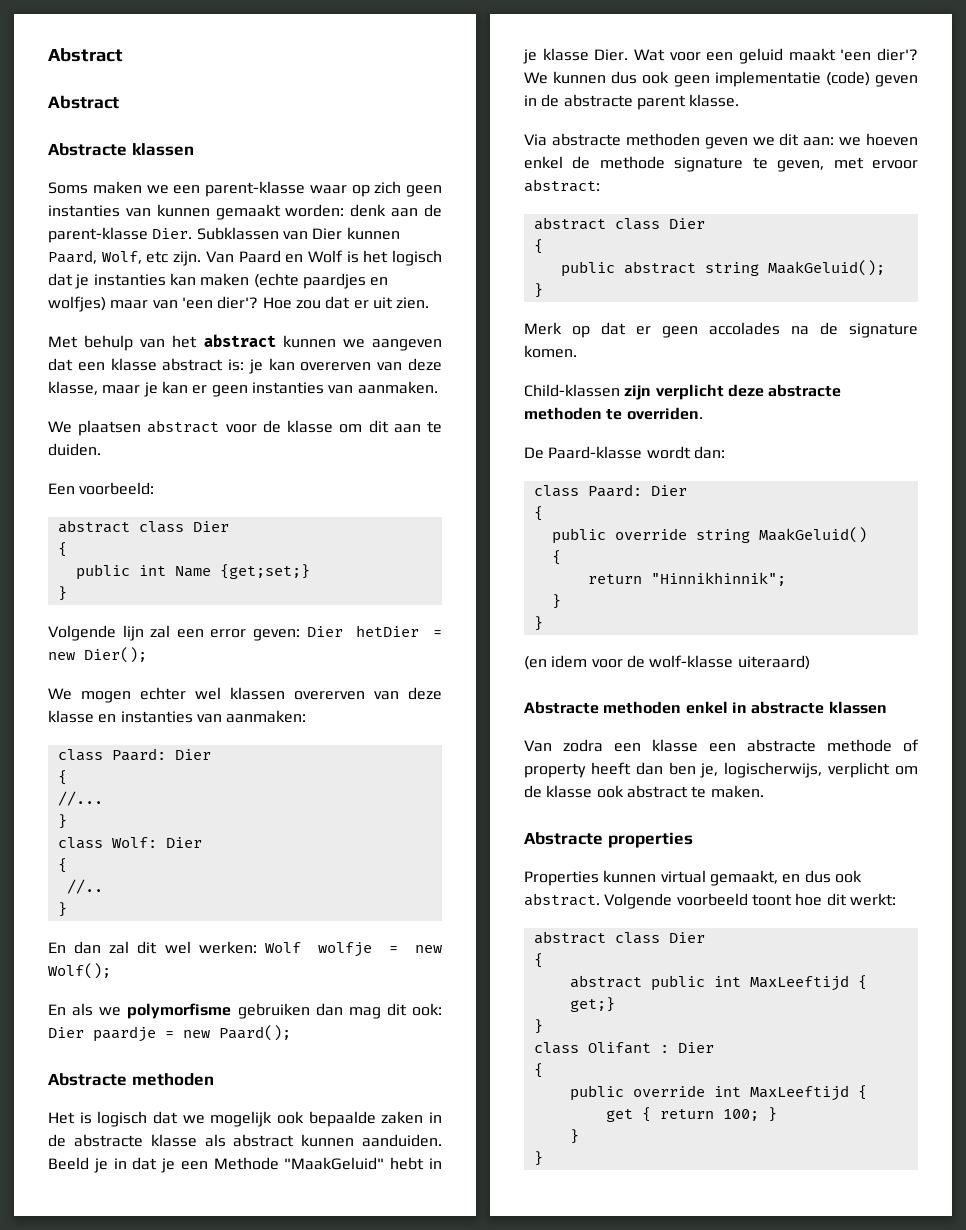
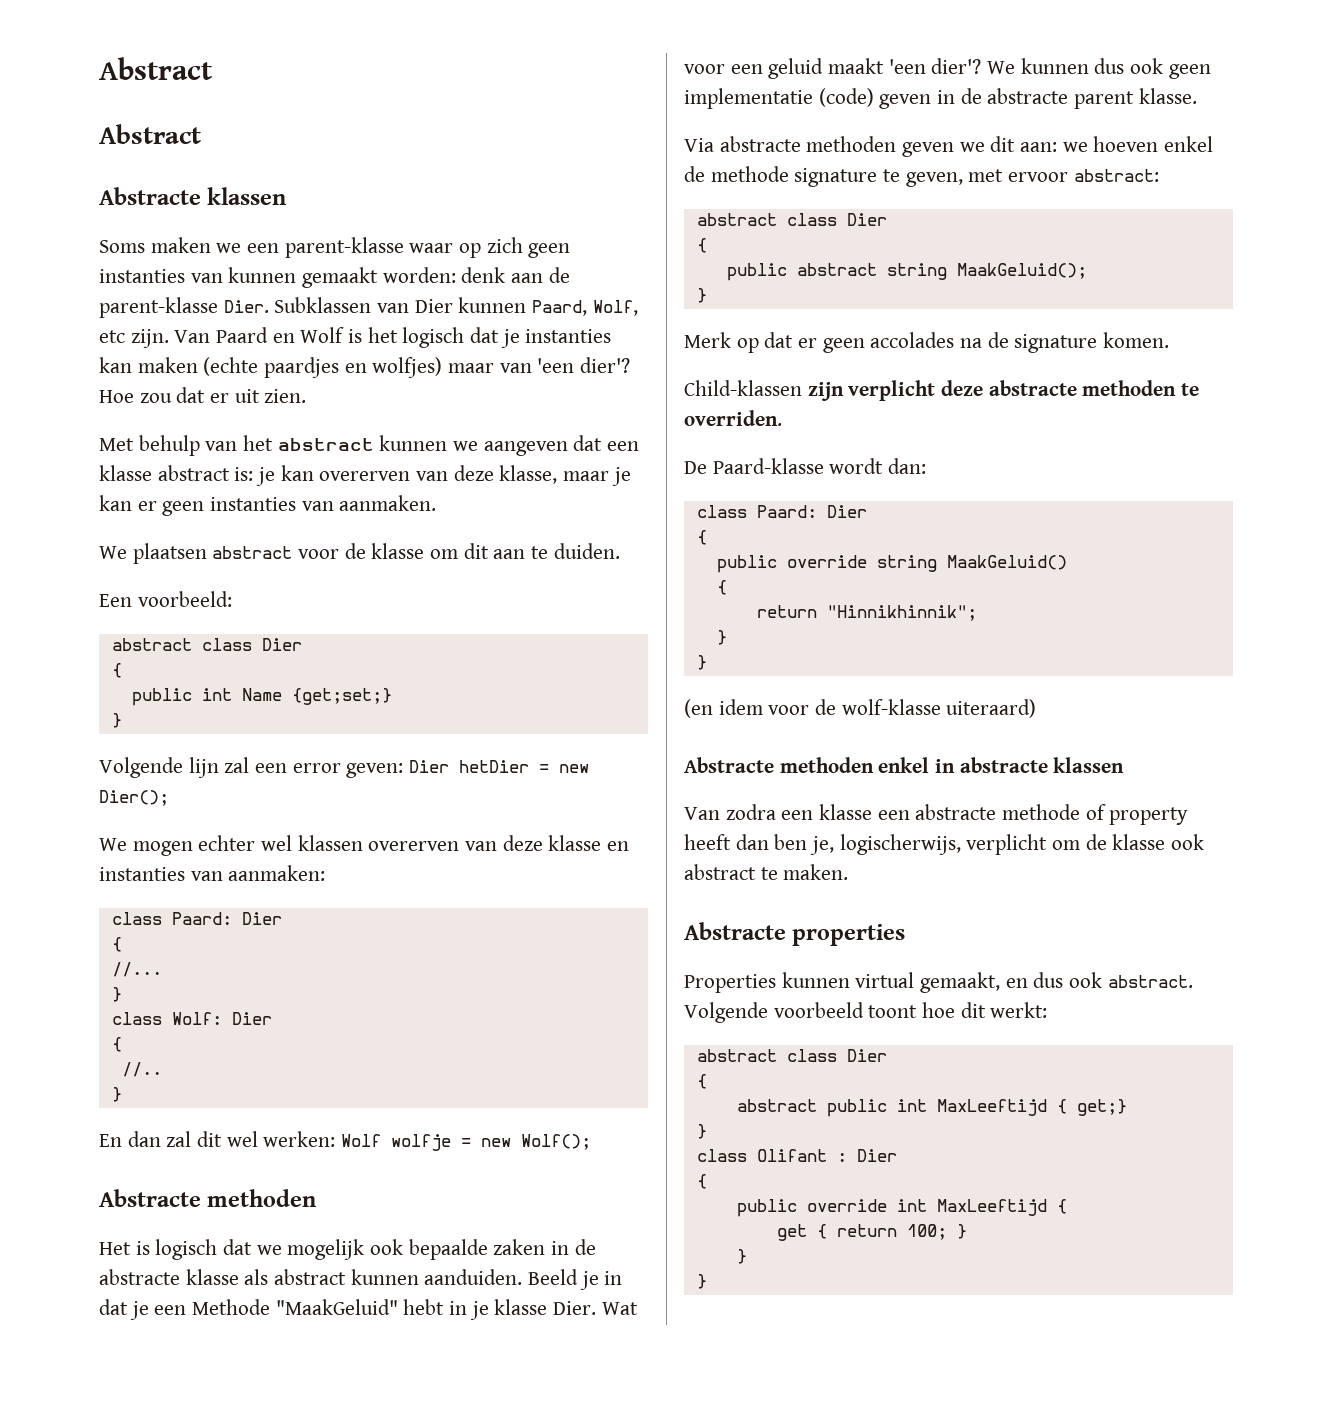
- En als we polymorfisme gebruiken dan mag dit ook: Dier paardje = new Paard();

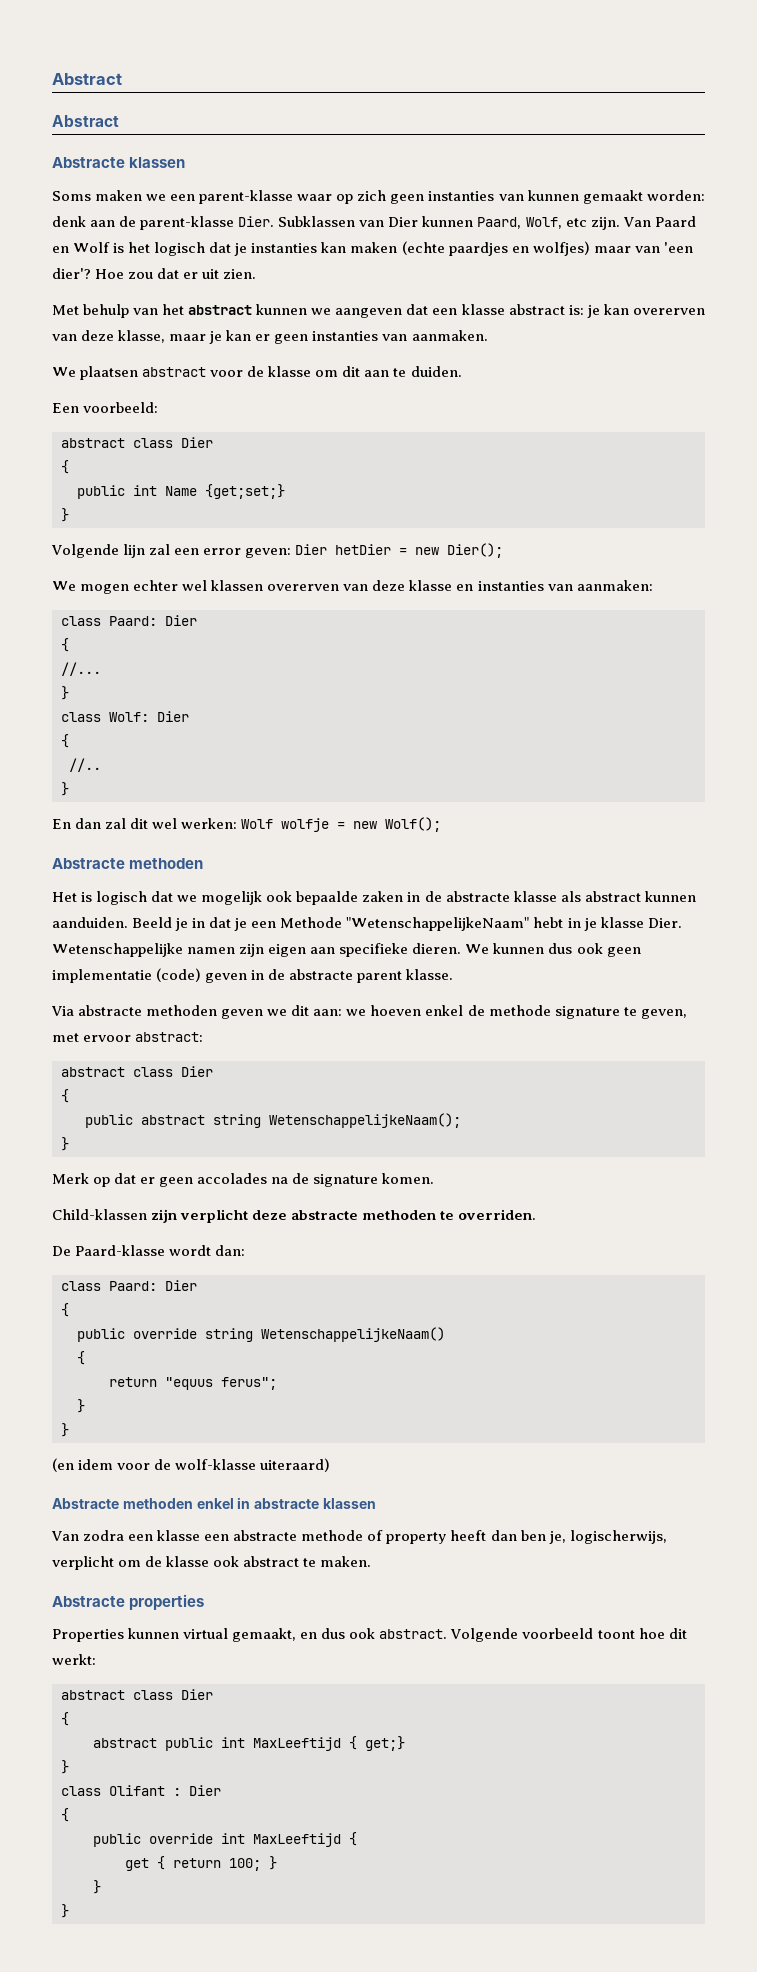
- Beeld je in dat je een Methode "MaakGeluid" hebt in je klasse Dier.
+ Beeld je in dat je een Methode "WetenschappelijkeNaam" hebt in je klasse Dier.
- Wat voor een geluid maakt 'een dier'?
+ Wetenschappelijke namen zijn eigen aan specifieke dieren.
- public abstract string MaakGeluid();
+ public abstract string WetenschappelijkeNaam();
- public override string MaakGeluid()
+ public override string WetenschappelijkeNaam()
- return "Hinnikhinnik";
+ return "equus ferus";

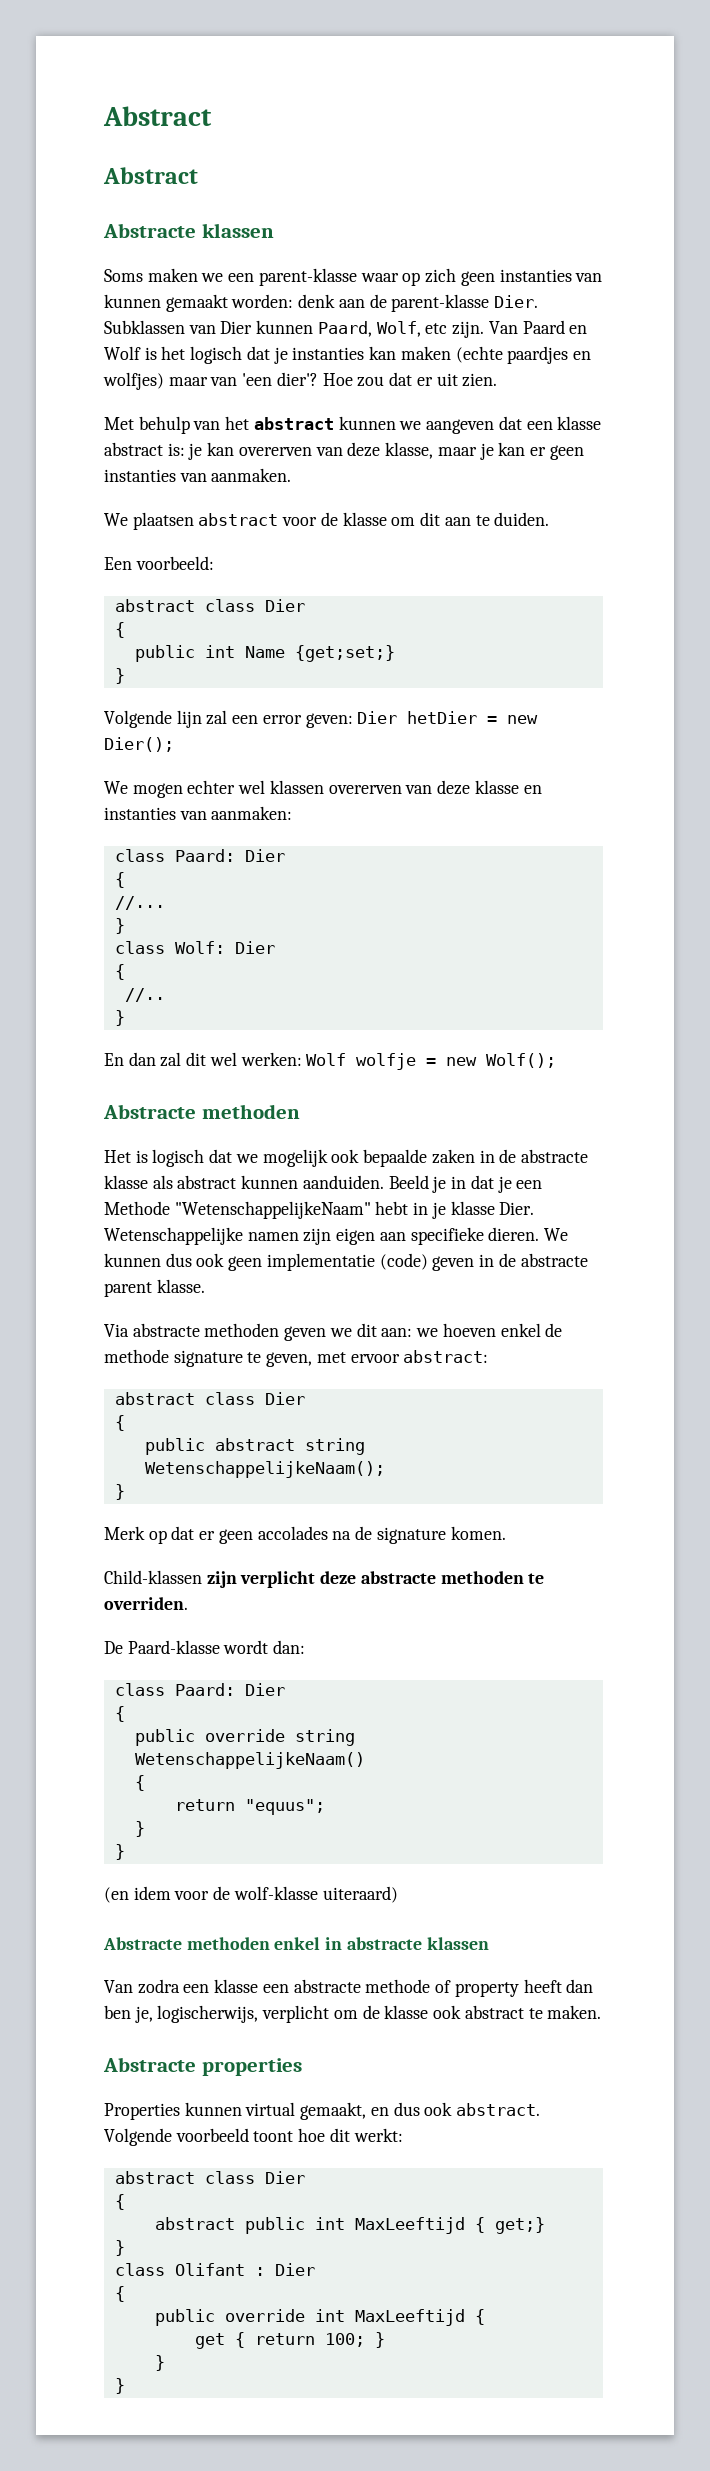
- return "equus ferus";
+ return "equus";

